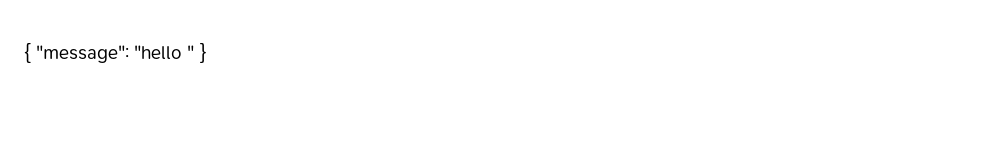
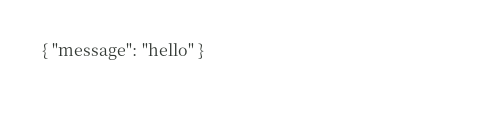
- { "message": "hello " }
+ { "message": "hello" }

